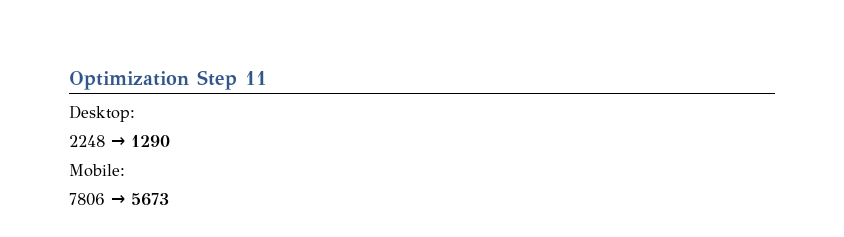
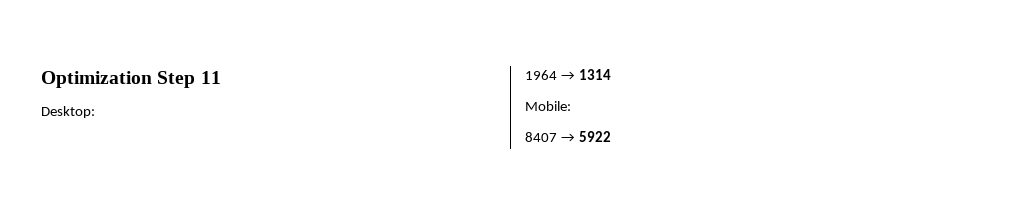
- 2248 → 1290
+ 1964 → 1314
  Mobile:
- 7806 → 5673
+ 8407 → 5922

